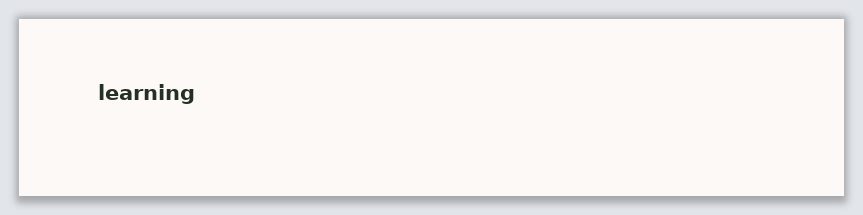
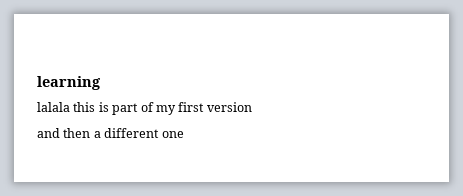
+ lalala this is part of my first version
+ and then a different one

